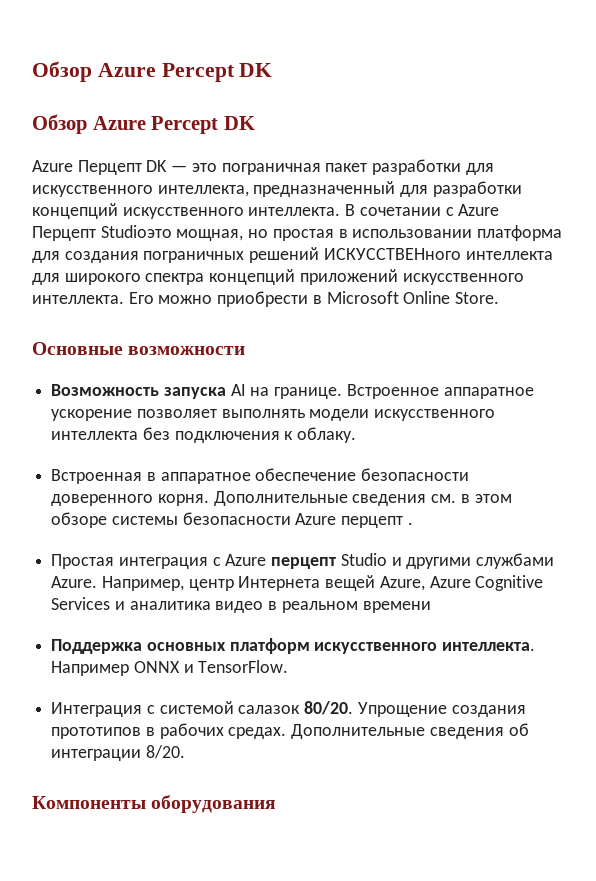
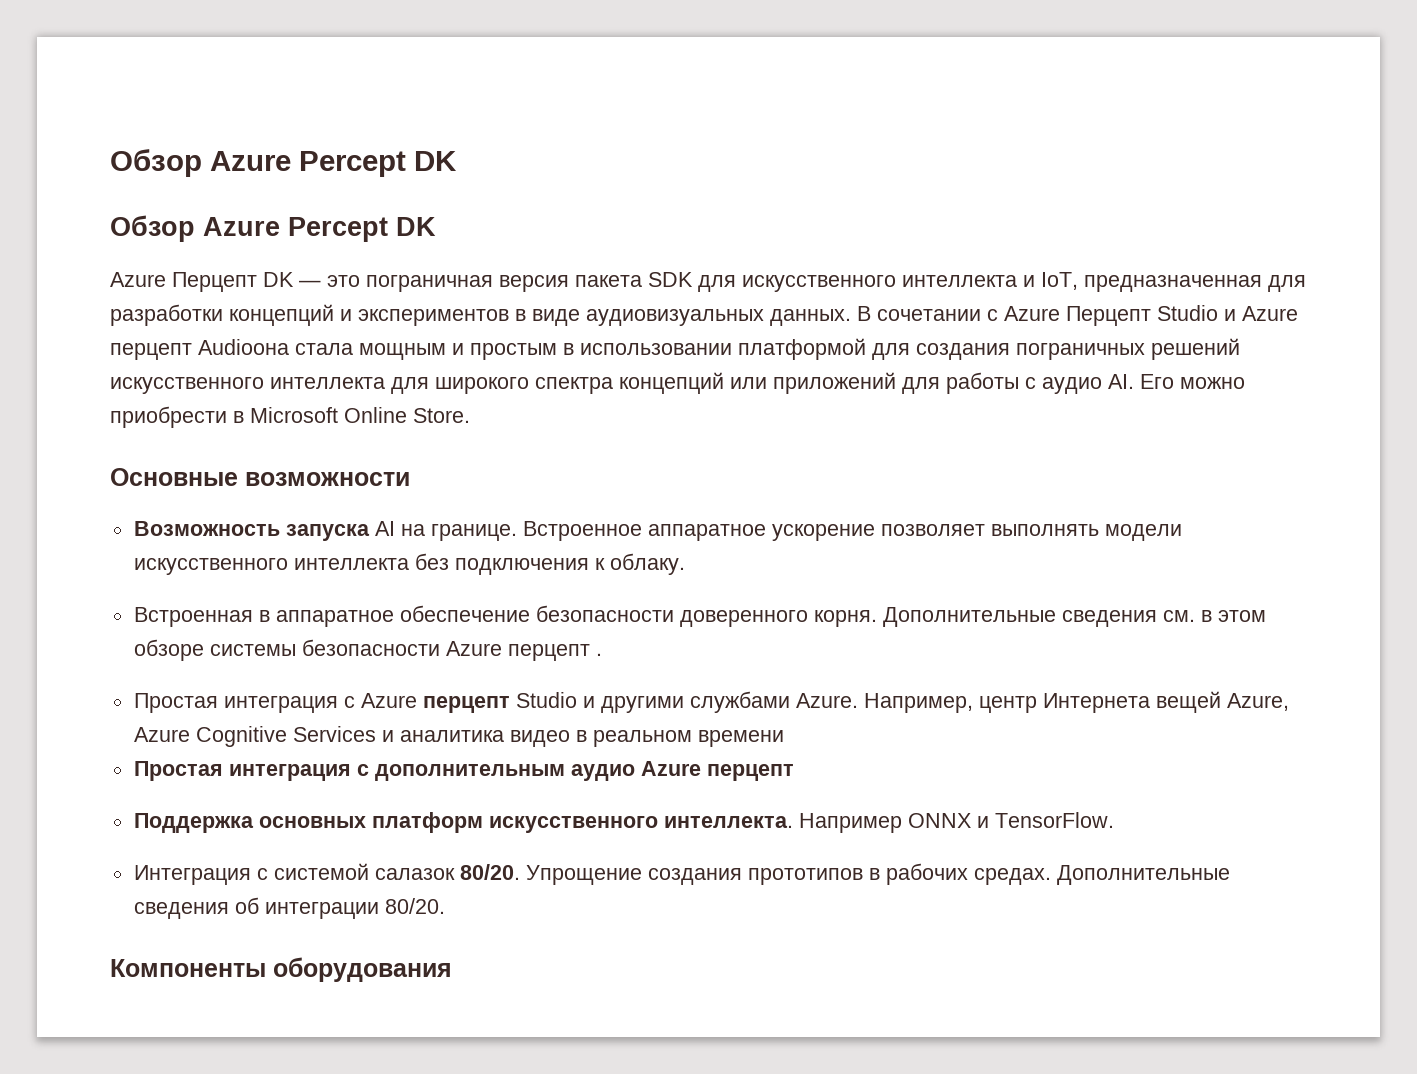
- Azure Перцепт DK — это пограничная пакет разработки для искусственного интеллекта, предназначенный для разработки концепций искусственного интеллекта.
+ Azure Перцепт DK — это пограничная версия пакета SDK для искусственного интеллекта и IoT, предназначенная для разработки концепций и экспериментов в виде аудиовизуальных данных.
- В сочетании с Azure Перцепт Studioэто мощная, но простая в использовании платформа для создания пограничных решений ИСКУССТВЕНного интеллекта для широкого спектра концепций приложений искусственного интеллекта. Его можно приобрести в Microsoft Online Store.
+ В сочетании с Azure Перцепт Studio и Azure перцепт Audioона стала мощным и простым в использовании платформой для создания пограничных решений искусственного интеллекта для широкого спектра концепций или приложений для работы с аудио AI. Его можно приобрести в Microsoft Online Store.
+ Простая интеграция с дополнительным аудио Azure перцепт
- Дополнительные сведения об интеграции 8/20.
+ Дополнительные сведения об интеграции 80/20.

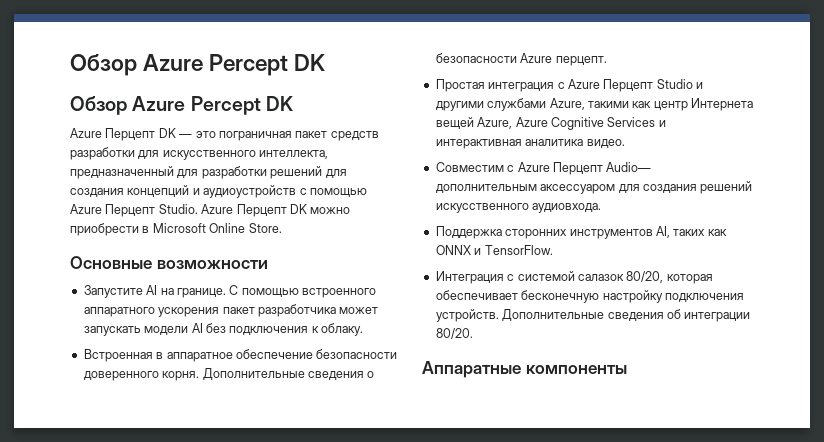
- Azure Перцепт DK — это пограничная версия пакета SDK для искусственного интеллекта и IoT, предназначенная для разработки концепций и экспериментов в виде аудиовизуальных данных. В сочетании с Azure Перцепт Studio и Azure перцепт Audioона стала мощным и простым в использовании платформой для создания пограничных решений искусственного интеллекта для широкого спектра концепций или приложений для работы с аудио AI. Его можно приобрести в Microsoft Online Store.
+ Azure Перцепт DK — это пограничная пакет средств разработки для искусственного интеллекта, предназначенный для разработки решений для создания концепций и аудиоустройств с помощью Azure Перцепт Studio. Azure Перцепт DK можно приобрести в Microsoft Online Store.
- Возможность запуска AI на границе.
+ Запустите AI на границе.
- Встроенное аппаратное ускорение позволяет выполнять модели искусственного интеллекта без подключения к облаку.
+ С помощью встроенного аппаратного ускорения пакет разработчика может запускать модели AI без подключения к облаку.
- Дополнительные сведения см. в этом обзоре системы безопасности Azure перцепт .
+ Дополнительные сведения о безопасности Azure перцепт.
- Простая интеграция с Azure перцепт Studio и другими службами Azure. Например, центр Интернета вещей Azure, Azure Cognitive Services и аналитика видео в реальном времени
- Простая интеграция с дополнительным аудио Azure перцепт
- Поддержка основных платформ искусственного интеллекта. Например ONNX и TensorFlow.
+ Простая интеграция с Azure Перцепт Studio и другими службами Azure, такими как центр Интернета вещей Azure, Azure Cognitive Services и интерактивная аналитика видео.
+ Совместим с Azure Перцепт Audio— дополнительным аксессуаром для создания решений искусственного аудиовхода.
+ Поддержка сторонних инструментов AI, таких как ONNX и TensorFlow.
- Интеграция с системой салазок 80/20. Упрощение создания прототипов в рабочих средах.
+ Интеграция с системой салазок 80/20, которая обеспечивает бесконечную настройку подключения устройств.
- Компоненты оборудования
+ Аппаратные компоненты

